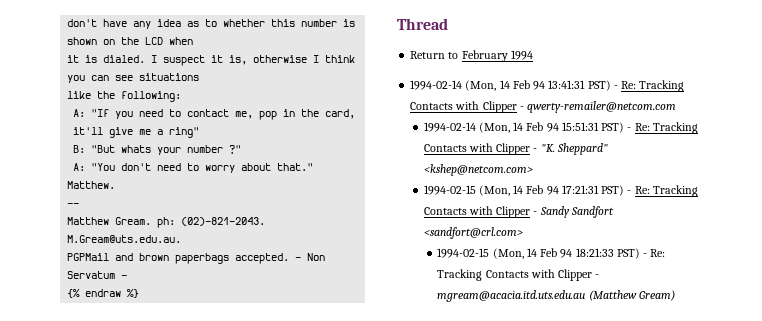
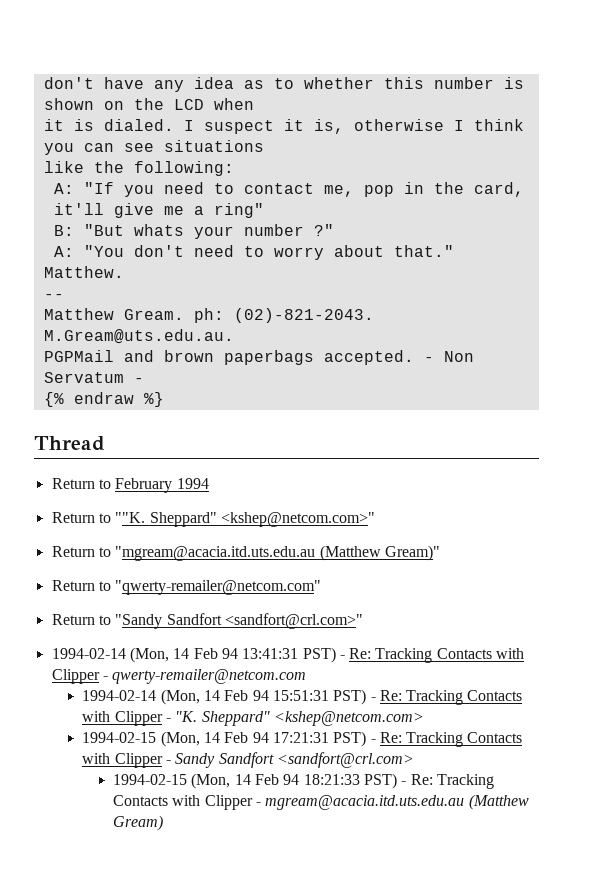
+ Return to ""K. Sheppard" <kshep@netcom.com>"
+ Return to "mgream@acacia.itd.uts.edu.au (Matthew Gream)"
+ Return to "qwerty-remailer@netcom.com"
+ Return to "Sandy Sandfort <sandfort@crl.com>"

